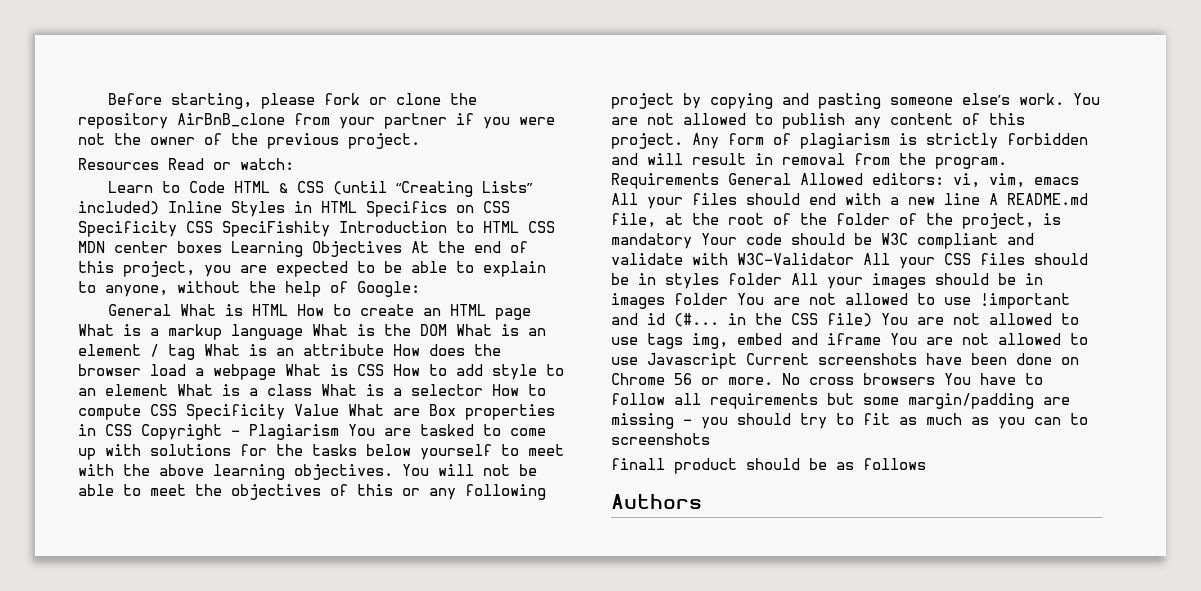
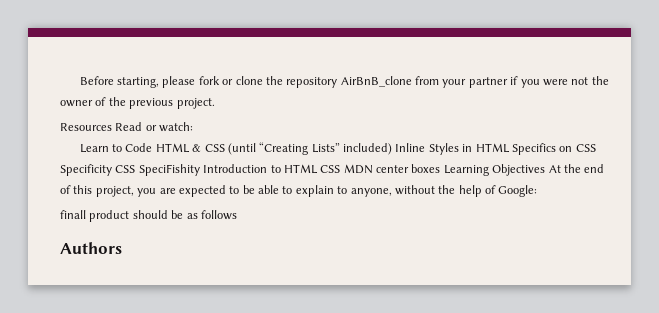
- General What is HTML How to create an HTML page What is a markup language What is the DOM What is an element / tag What is an attribute How does the browser load a webpage What is CSS How to add style to an element What is a class What is a selector How to compute CSS Specificity Value What are Box properties in CSS Copyright - Plagiarism You are tasked to come up with solutions for the tasks below yourself to meet with the above learning objectives. You will not be able to meet the objectives of this or any following project by copying and pasting someone else’s work. You are not allowed to publish any content of this project. Any form of plagiarism is strictly forbidden and will result in removal from the program. Requirements General Allowed editors: vi, vim, emacs All your files should end with a new line A README.md file, at the root of the folder of the project, is mandatory Your code should be W3C compliant and validate with W3C-Validator All your CSS files should be in styles folder All your images should be in images folder You are not allowed to use !important and id (#... in the CSS file) You are not allowed to use tags img, embed and iframe You are not allowed to use Javascript Current screenshots have been done on Chrome 56 or more. No cross browsers You have to follow all requirements but some margin/padding are missing - you should try to fit as much as you can to screenshots

